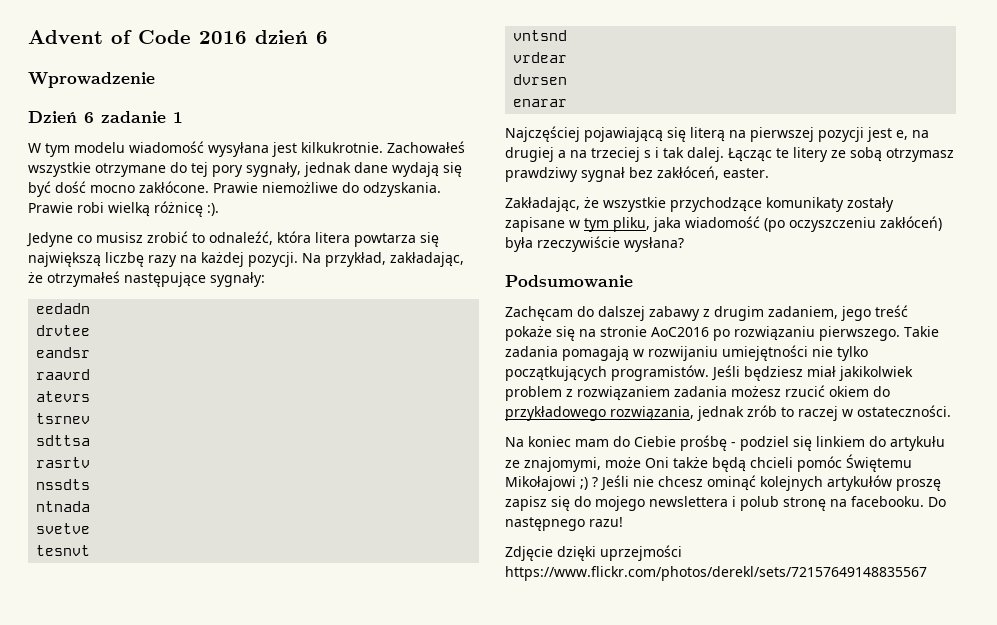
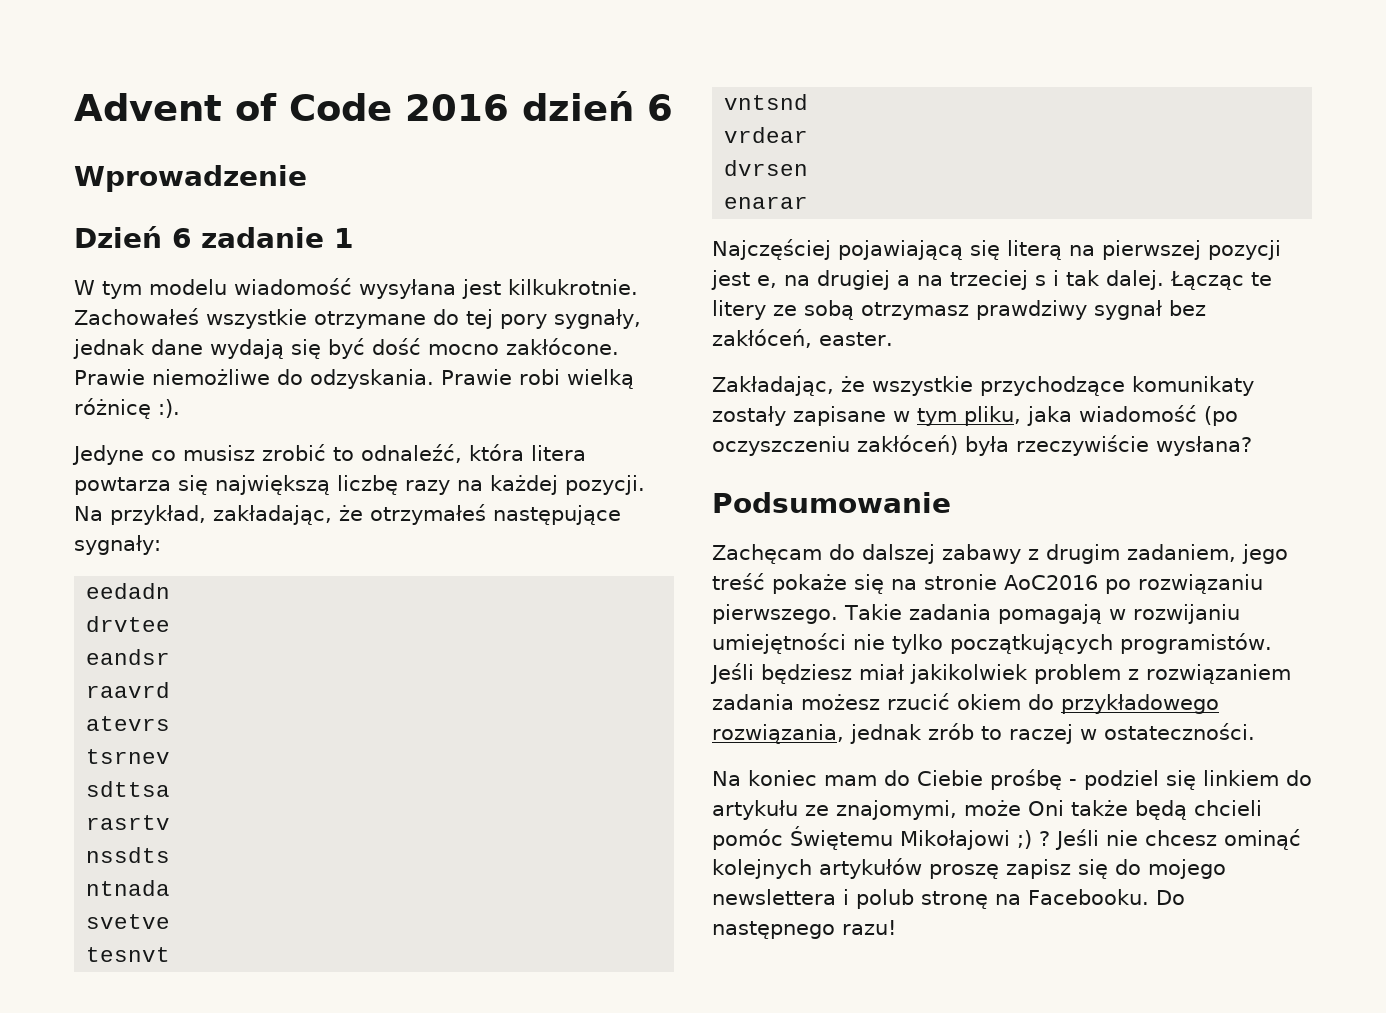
- Jeśli nie chcesz ominąć kolejnych artykułów proszę zapisz się do mojego newslettera i polub stronę na facebooku.
+ Jeśli nie chcesz ominąć kolejnych artykułów proszę zapisz się do mojego newslettera i polub stronę na Facebooku.
- Zdjęcie dzięki uprzejmości https://www.flickr.com/photos/derekl/sets/72157649148835567

